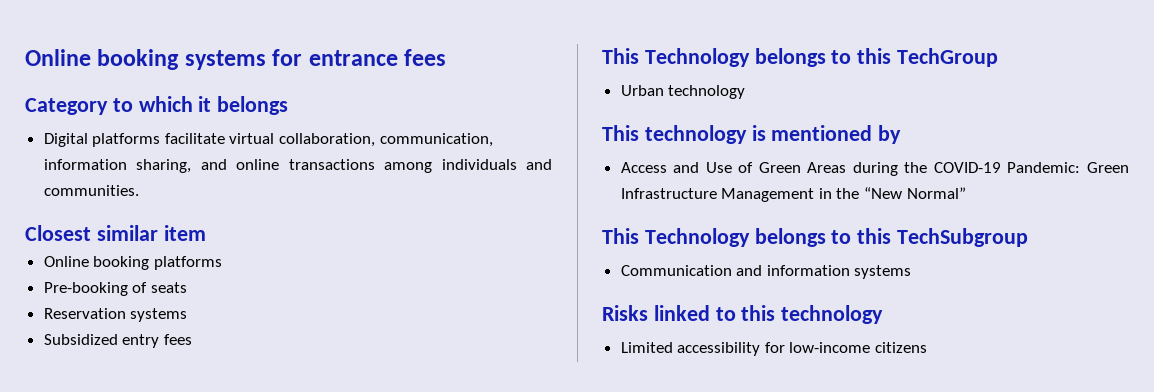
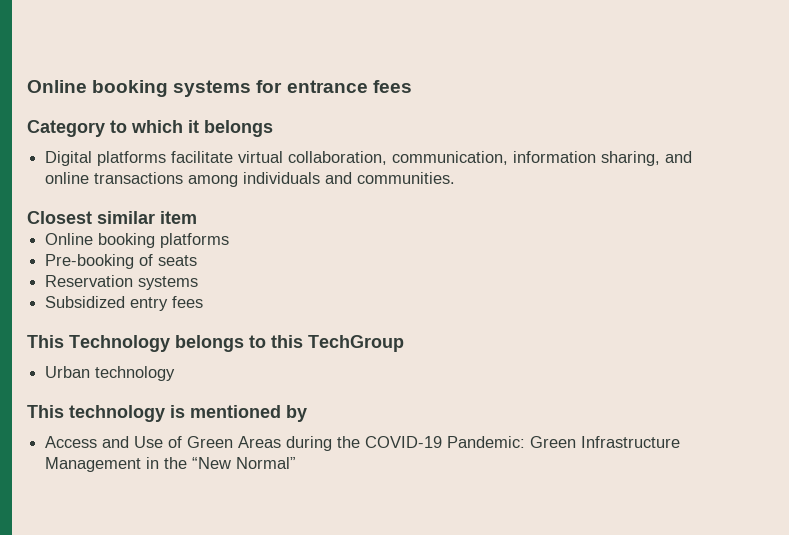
- This Technology belongs to this TechSubgroup
- Communication and information systems
- Risks linked to this technology
- Limited accessibility for low-income citizens

